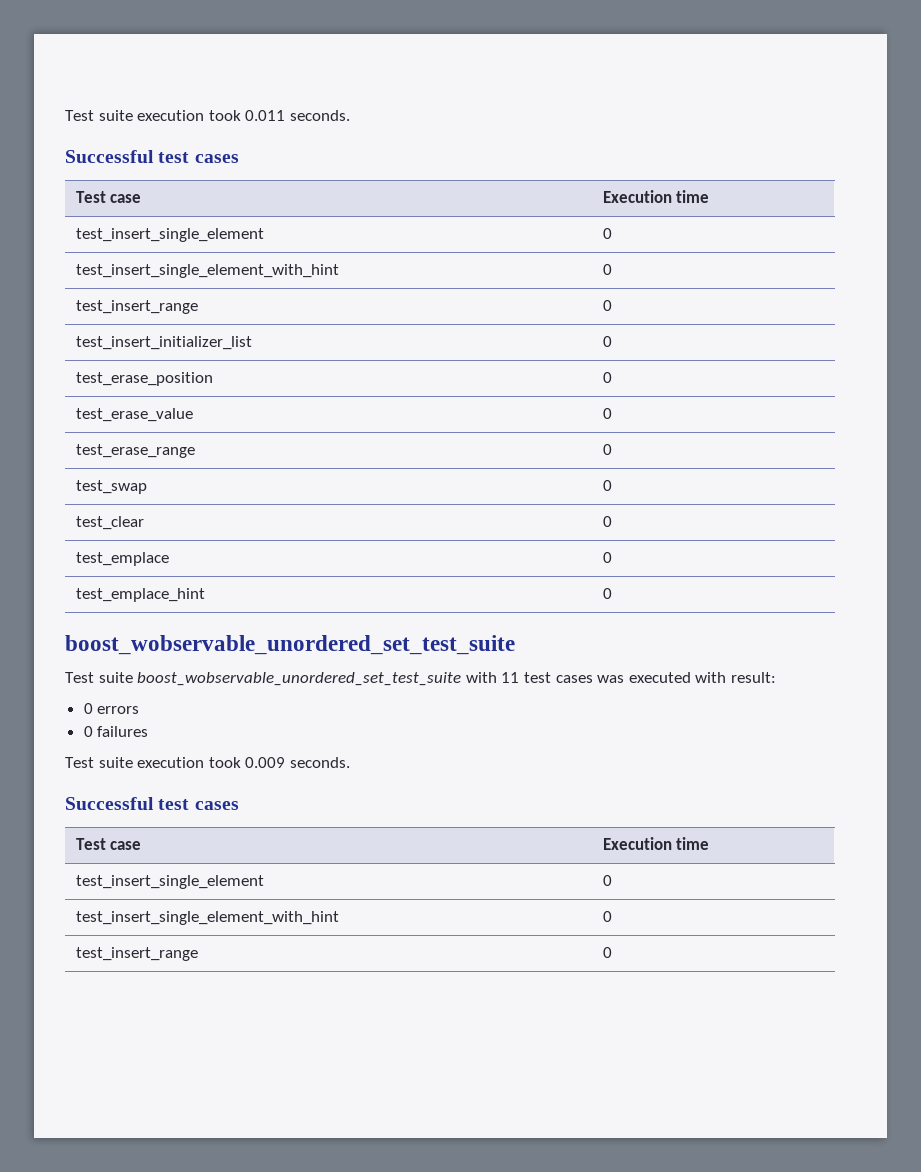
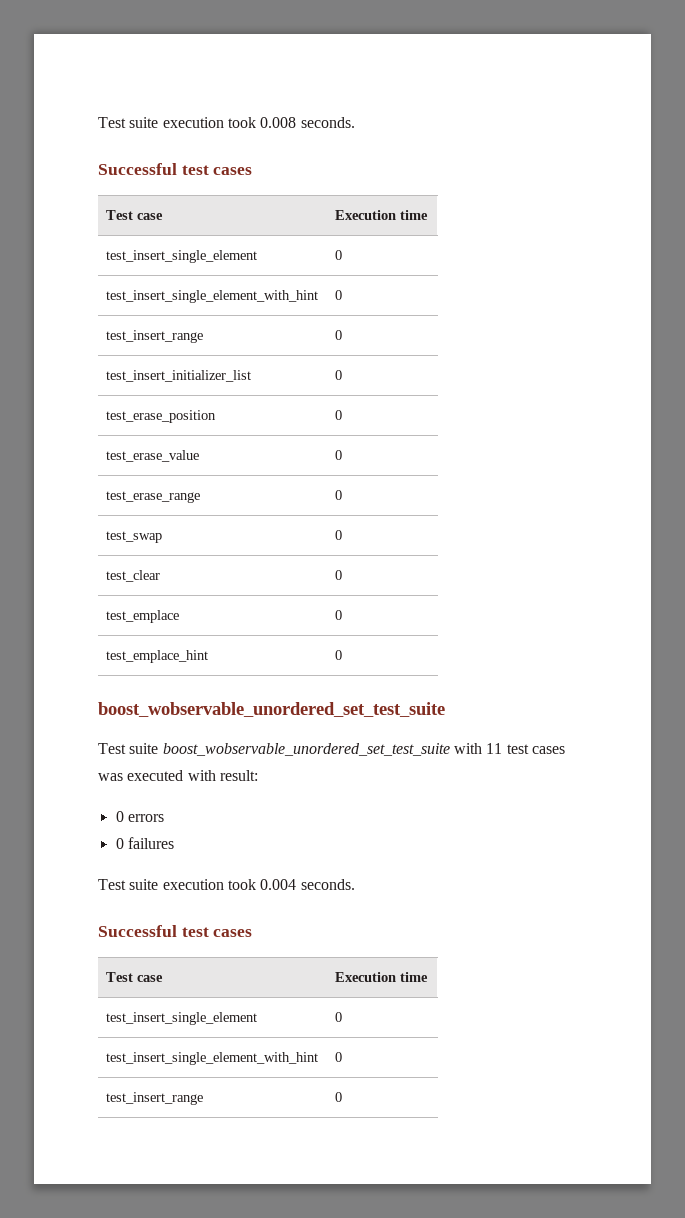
- Test suite execution took 0.011 seconds.
+ Test suite execution took 0.008 seconds.
- Test suite execution took 0.009 seconds.
+ Test suite execution took 0.004 seconds.

